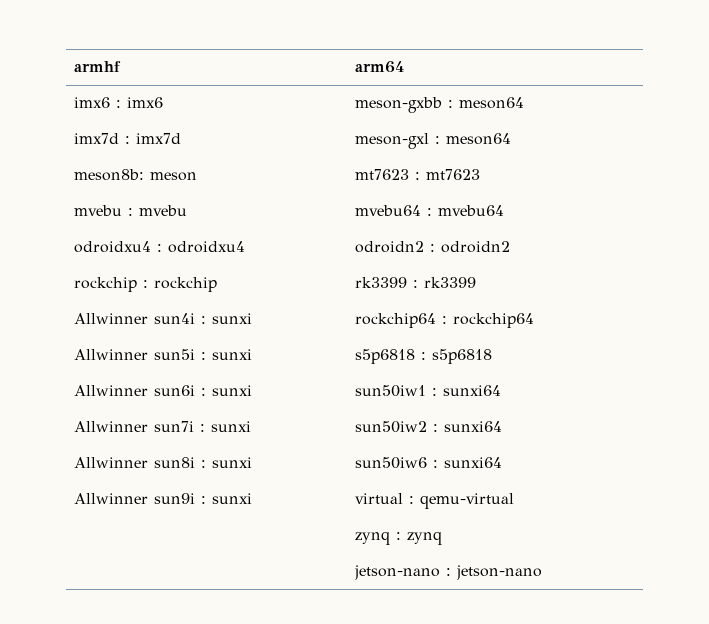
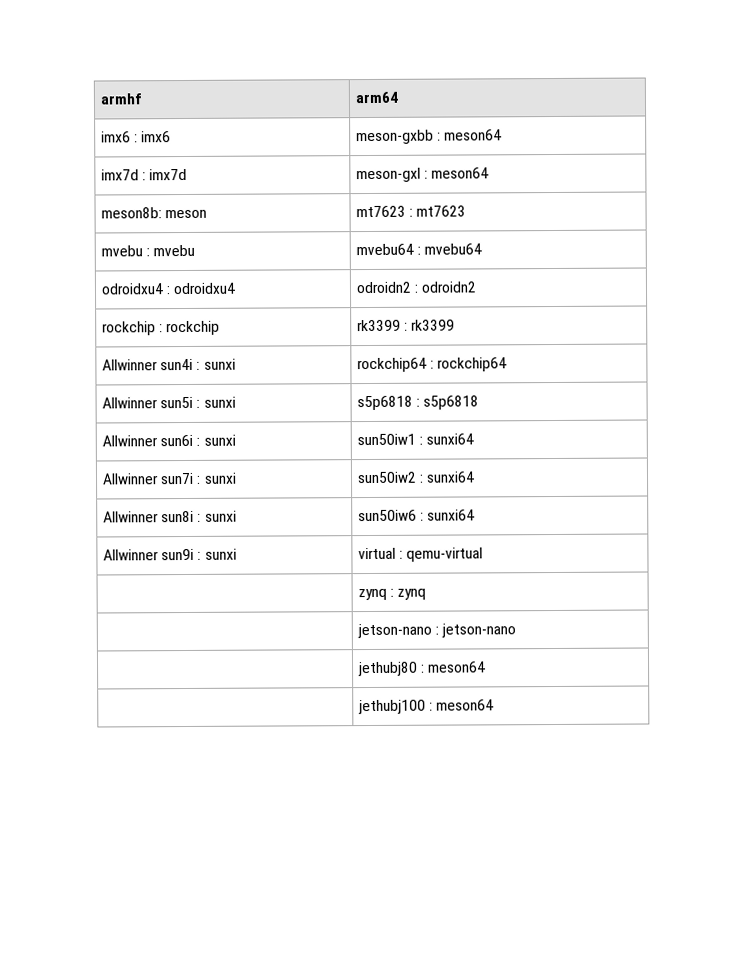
+ | jethubj80 : meson64
+ | jethubj100 : meson64

